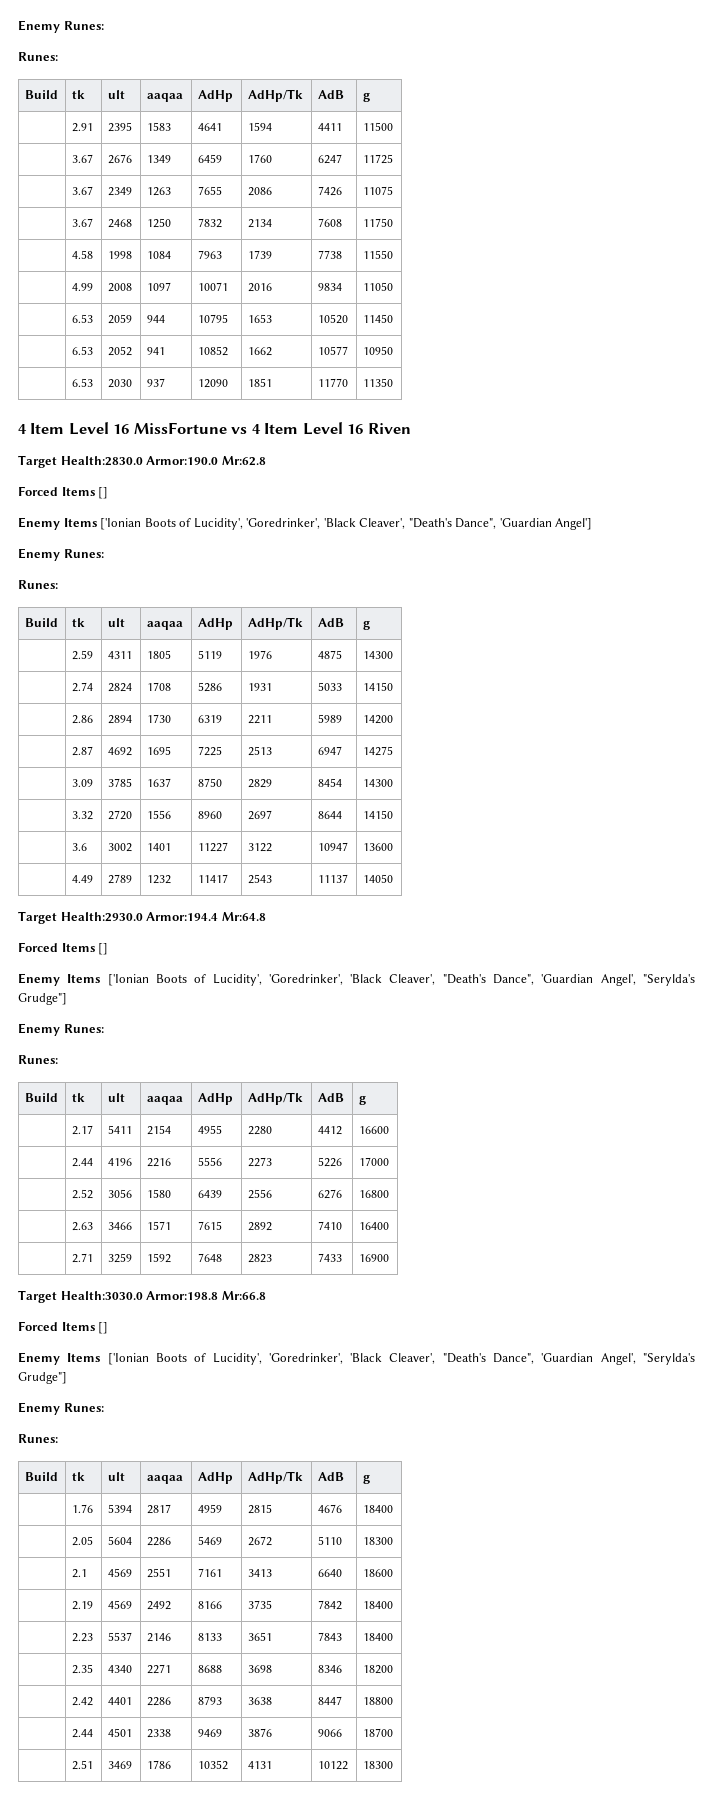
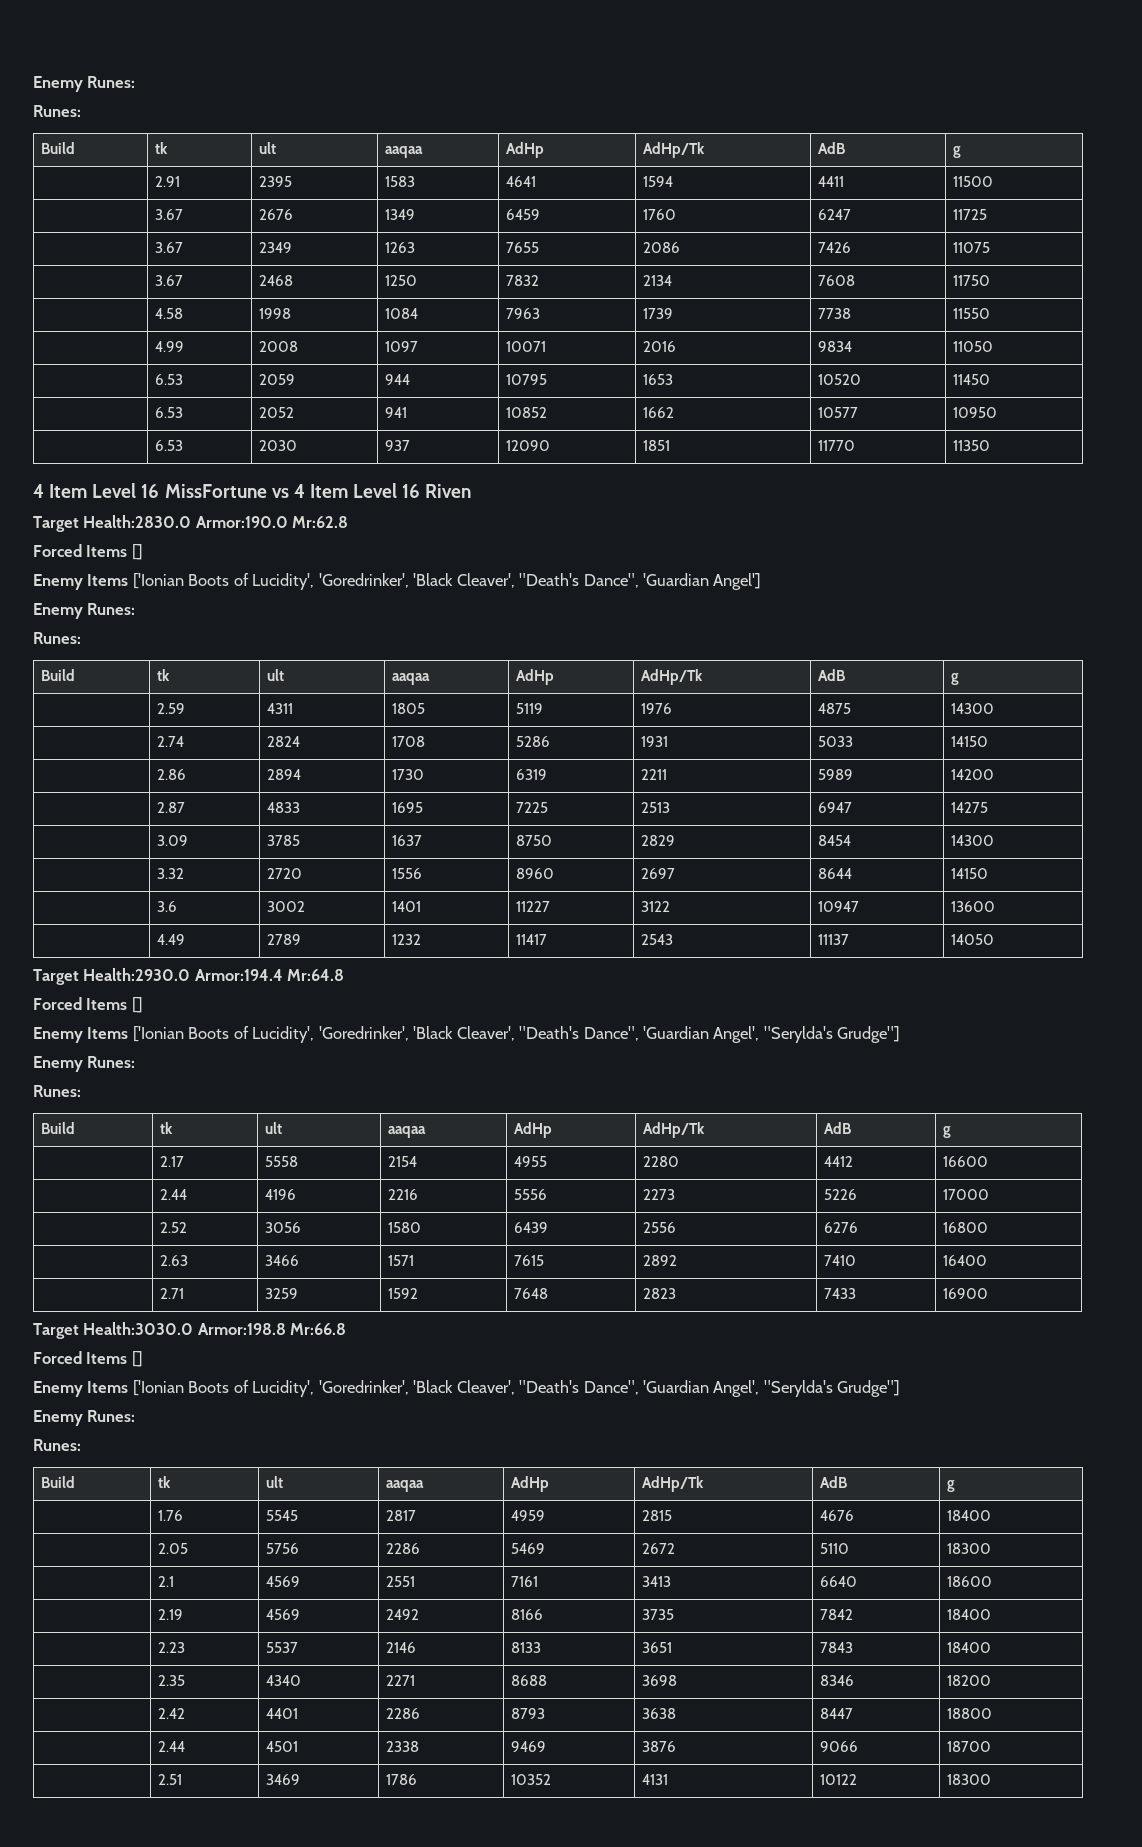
- | 2.87 | 4692 | 1695 | 7225 | 2513 | 6947 | 14275
+ | 2.87 | 4833 | 1695 | 7225 | 2513 | 6947 | 14275
- | 2.17 | 5411 | 2154 | 4955 | 2280 | 4412 | 16600
+ | 2.17 | 5558 | 2154 | 4955 | 2280 | 4412 | 16600
- | 1.76 | 5394 | 2817 | 4959 | 2815 | 4676 | 18400
+ | 1.76 | 5545 | 2817 | 4959 | 2815 | 4676 | 18400
- | 2.05 | 5604 | 2286 | 5469 | 2672 | 5110 | 18300
+ | 2.05 | 5756 | 2286 | 5469 | 2672 | 5110 | 18300

